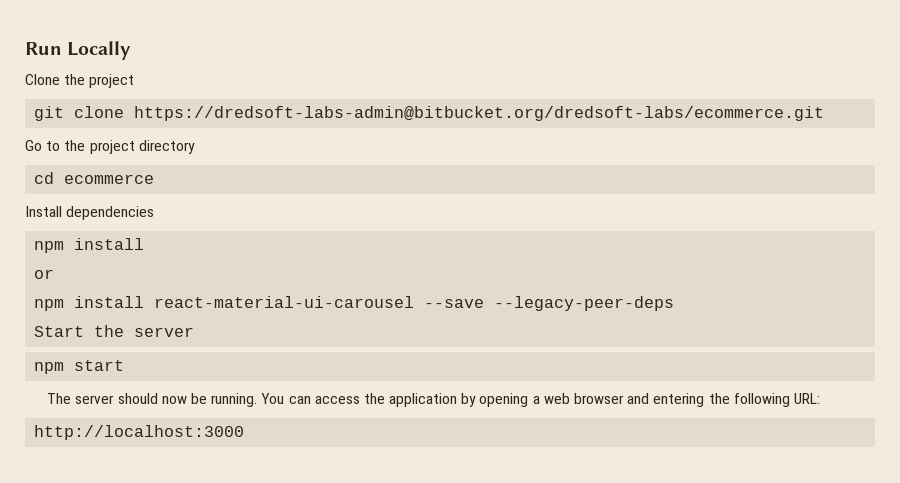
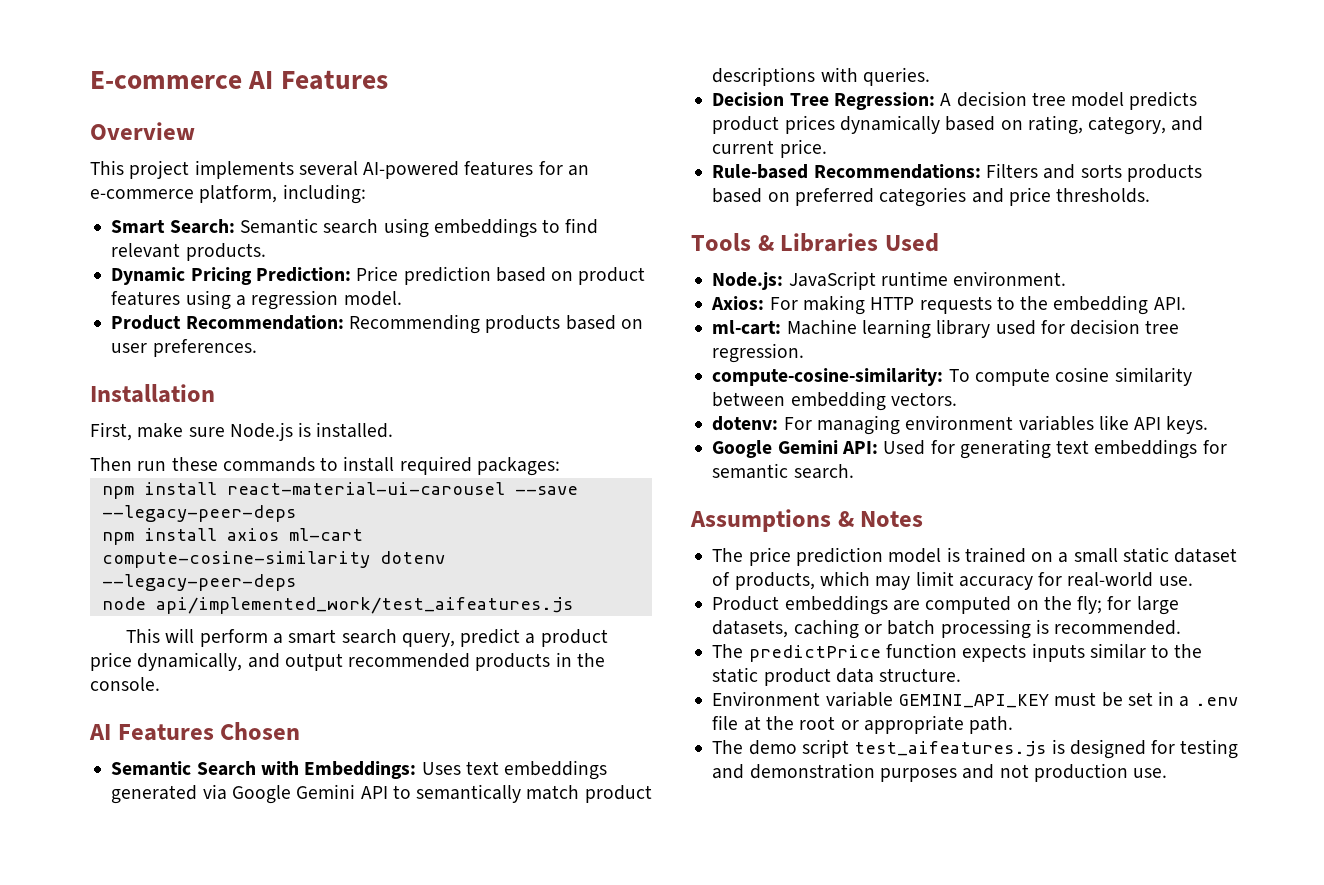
- Run Locally
- Clone the project
- git clone https://dredsoft-labs-admin@bitbucket.org/dredsoft-labs/ecommerce.git
- Go to the project directory
- cd ecommerce
- Install dependencies
- npm install
- or
+ E-commerce AI Features
+ Overview
+ This project implements several AI-powered features for an e-commerce platform, including:
+ Smart Search: Semantic search using embeddings to find relevant products.
+ Dynamic Pricing Prediction: Price prediction based on product features using a regression model.
+ Product Recommendation: Recommending products based on user preferences.
+ Installation
+ First, make sure Node.js is installed.
+ Then run these commands to install required packages:
- Start the server
- npm start
- The server should now be running. You can access the application by opening a web browser and entering the following URL:
- http://localhost:3000
+ npm install axios ml-cart compute-cosine-similarity dotenv --legacy-peer-deps
+ node api/implemented_work/test_aifeatures.js
+ This will perform a smart search query, predict a product price dynamically, and output recommended products in the console.
+ AI Features Chosen
+ Semantic Search with Embeddings: Uses text embeddings generated via Google Gemini API to semantically match product descriptions with queries.
+ Decision Tree Regression: A decision tree model predicts product prices dynamically based on rating, category, and current price.
+ Rule-based Recommendations: Filters and sorts products based on preferred categories and price thresholds.
+ Tools & Libraries Used
+ Node.js: JavaScript runtime environment.
+ Axios: For making HTTP requests to the embedding API.
+ ml-cart: Machine learning library used for decision tree regression.
+ compute-cosine-similarity: To compute cosine similarity between embedding vectors.
+ dotenv: For managing environment variables like API keys.
+ Google Gemini API: Used for generating text embeddings for semantic search.
+ Assumptions & Notes
+ The price prediction model is trained on a small static dataset of products, which may limit accuracy for real-world use.
+ Product embeddings are computed on the fly; for large datasets, caching or batch processing is recommended.
+ The predictPrice function expects inputs similar to the static product data structure.
+ Environment variable GEMINI_API_KEY must be set in a .env file at the root or appropriate path.
+ The demo script test_aifeatures.js is designed for testing and demonstration purposes and not production use.

